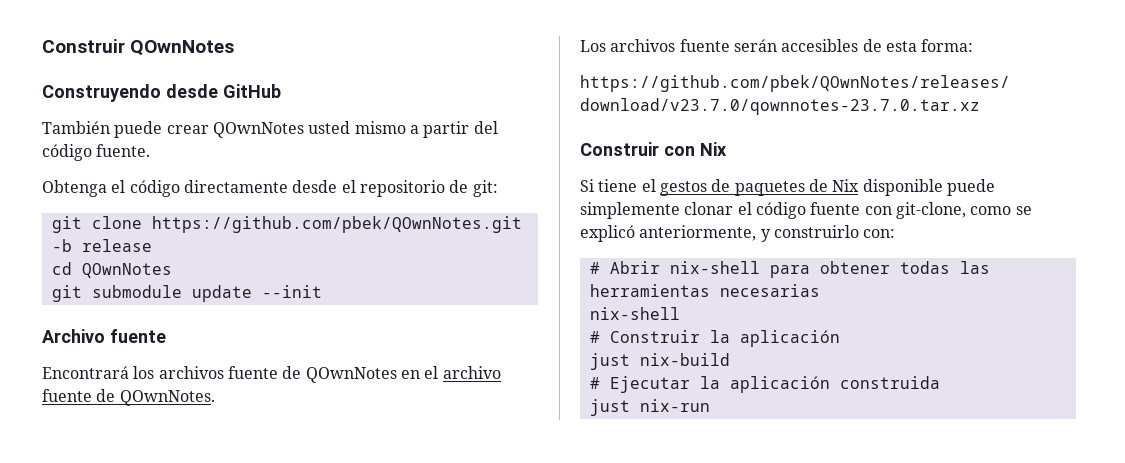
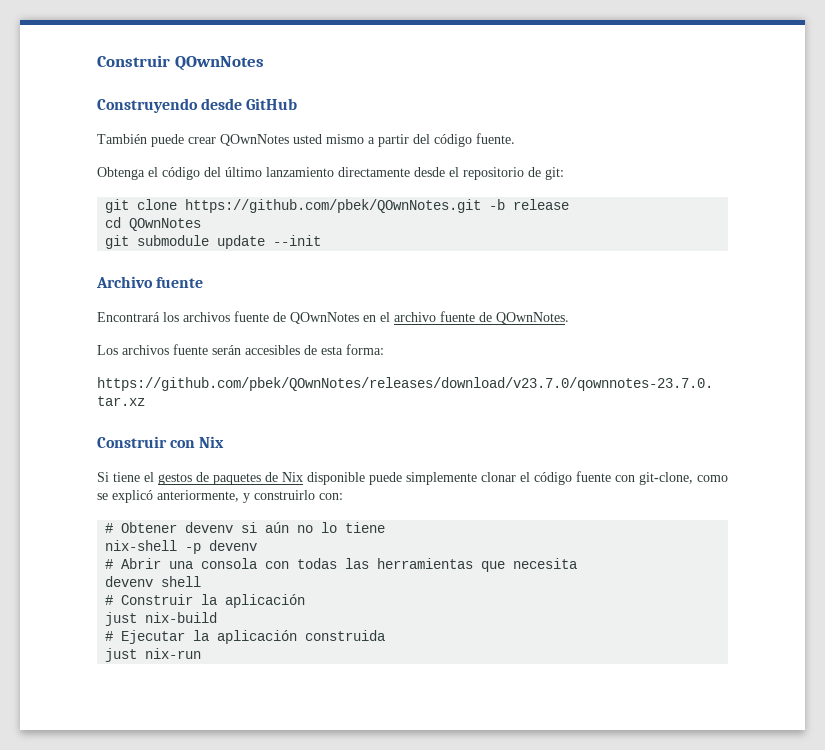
- Obtenga el código directamente desde el repositorio de git:
+ Obtenga el código del último lanzamiento directamente desde el repositorio de git:
- # Abrir nix-shell para obtener todas las herramientas necesarias
- nix-shell
+ # Obtener devenv si aún no lo tiene
+ nix-shell -p devenv
+ # Abrir una consola con todas las herramientas que necesita
+ devenv shell

